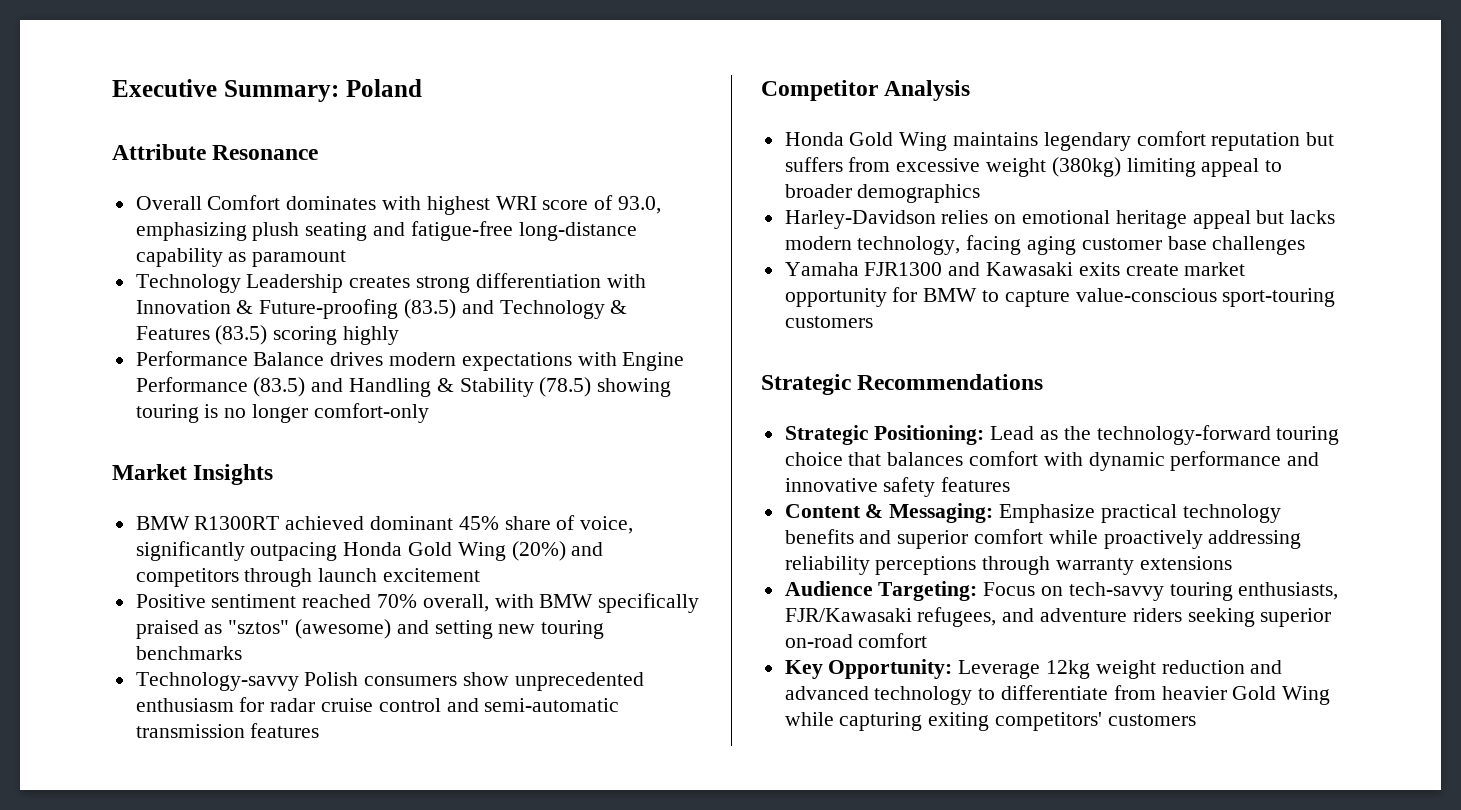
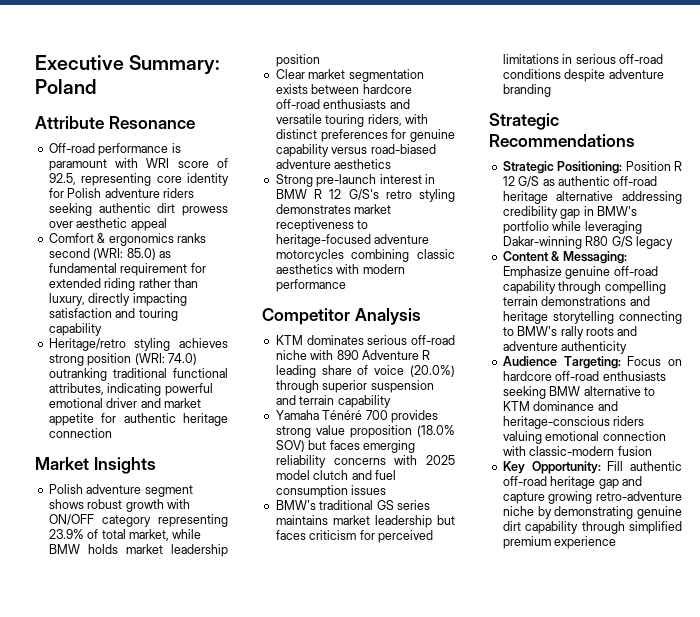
- Overall Comfort dominates with highest WRI score of 93.0, emphasizing plush seating and fatigue-free long-distance capability as paramount
- Technology Leadership creates strong differentiation with Innovation & Future-proofing (83.5) and Technology & Features (83.5) scoring highly
- Performance Balance drives modern expectations with Engine Performance (83.5) and Handling & Stability (78.5) showing touring is no longer comfort-only
+ Off-road performance is paramount with WRI score of 92.5, representing core identity for Polish adventure riders seeking authentic dirt prowess over aesthetic appeal
+ Comfort & ergonomics ranks second (WRI: 85.0) as fundamental requirement for extended riding rather than luxury, directly impacting satisfaction and touring capability
+ Heritage/retro styling achieves strong position (WRI: 74.0) outranking traditional functional attributes, indicating powerful emotional driver and market appetite for authentic heritage connection
  Market Insights
- BMW R1300RT achieved dominant 45% share of voice, significantly outpacing Honda Gold Wing (20%) and competitors through launch excitement
- Positive sentiment reached 70% overall, with BMW specifically praised as "sztos" (awesome) and setting new touring benchmarks
- Technology-savvy Polish consumers show unprecedented enthusiasm for radar cruise control and semi-automatic transmission features
+ Polish adventure segment shows robust growth with ON/OFF category representing 23.9% of total market, while BMW holds market leadership position
+ Clear market segmentation exists between hardcore off-road enthusiasts and versatile touring riders, with distinct preferences for genuine capability versus road-biased adventure aesthetics
+ Strong pre-launch interest in BMW R 12 G/S's retro styling demonstrates market receptiveness to heritage-focused adventure motorcycles combining classic aesthetics with modern performance
  Competitor Analysis
- Honda Gold Wing maintains legendary comfort reputation but suffers from excessive weight (380kg) limiting appeal to broader demographics
- Harley-Davidson relies on emotional heritage appeal but lacks modern technology, facing aging customer base challenges
- Yamaha FJR1300 and Kawasaki exits create market opportunity for BMW to capture value-conscious sport-touring customers
+ KTM dominates serious off-road niche with 890 Adventure R leading share of voice (20.0%) through superior suspension and terrain capability
+ Yamaha Ténéré 700 provides strong value proposition (18.0% SOV) but faces emerging reliability concerns with 2025 model clutch and fuel consumption issues
+ BMW's traditional GS series maintains market leadership but faces criticism for perceived limitations in serious off-road conditions despite adventure branding
  Strategic Recommendations
- Strategic Positioning: Lead as the technology-forward touring choice that balances comfort with dynamic performance and innovative safety features
- Content & Messaging: Emphasize practical technology benefits and superior comfort while proactively addressing reliability perceptions through warranty extensions
- Audience Targeting: Focus on tech-savvy touring enthusiasts, FJR/Kawasaki refugees, and adventure riders seeking superior on-road comfort
- Key Opportunity: Leverage 12kg weight reduction and advanced technology to differentiate from heavier Gold Wing while capturing exiting competitors' customers
+ Strategic Positioning: Position R 12 G/S as authentic off-road heritage alternative addressing credibility gap in BMW's portfolio while leveraging Dakar-winning R80 G/S legacy
+ Content & Messaging: Emphasize genuine off-road capability through compelling terrain demonstrations and heritage storytelling connecting to BMW's rally roots and adventure authenticity
+ Audience Targeting: Focus on hardcore off-road enthusiasts seeking BMW alternative to KTM dominance and heritage-conscious riders valuing emotional connection with classic-modern fusion
+ Key Opportunity: Fill authentic off-road heritage gap and capture growing retro-adventure niche by demonstrating genuine dirt capability through simplified premium experience

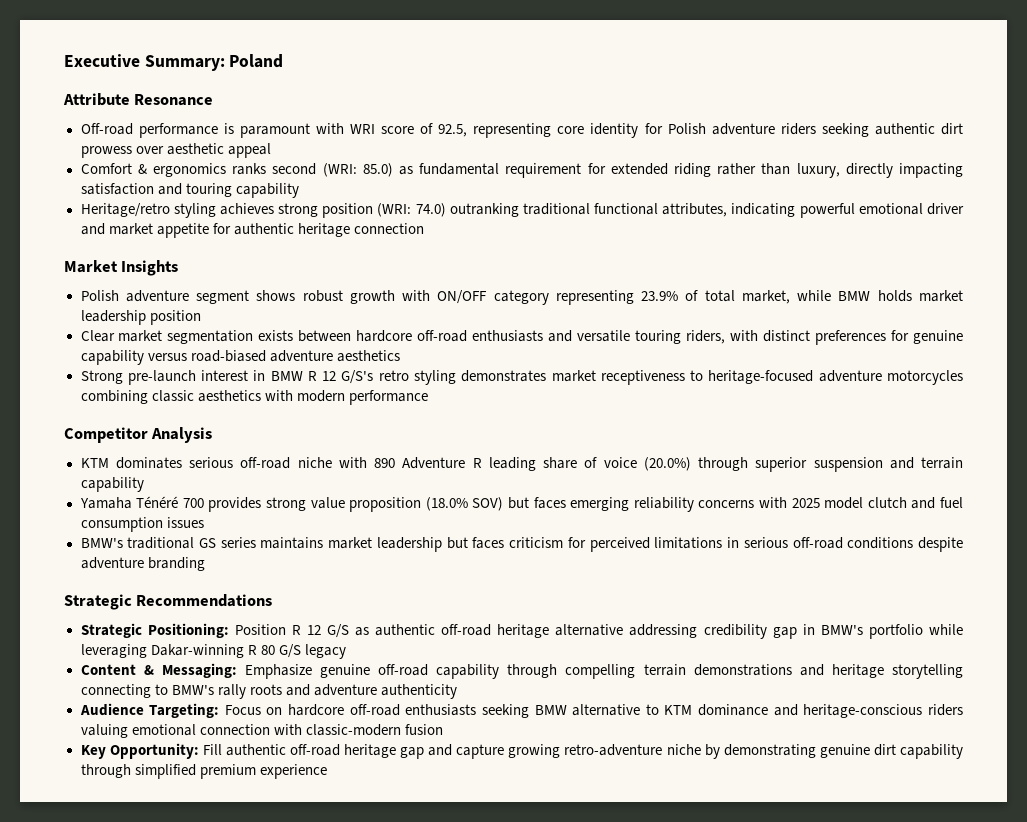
- Strategic Positioning: Position R 12 G/S as authentic off-road heritage alternative addressing credibility gap in BMW's portfolio while leveraging Dakar-winning R80 G/S legacy
+ Strategic Positioning: Position R 12 G/S as authentic off-road heritage alternative addressing credibility gap in BMW's portfolio while leveraging Dakar-winning R 80 G/S legacy

